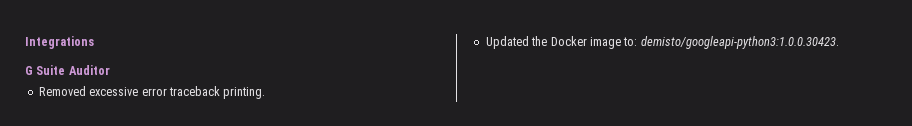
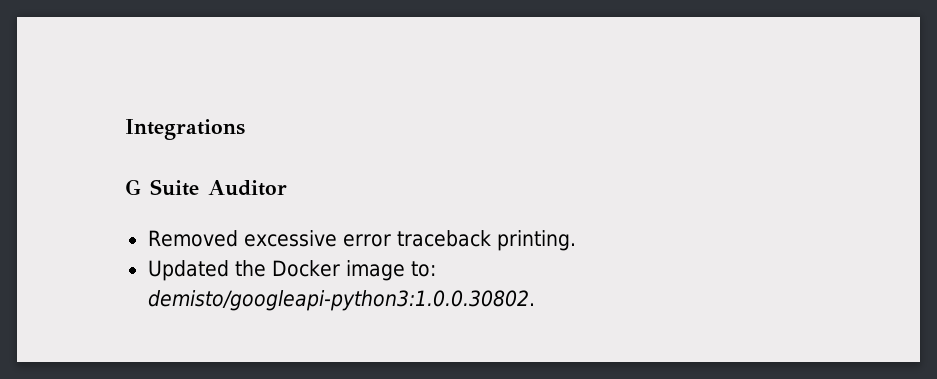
- Updated the Docker image to: demisto/googleapi-python3:1.0.0.30423.
+ Updated the Docker image to: demisto/googleapi-python3:1.0.0.30802.

